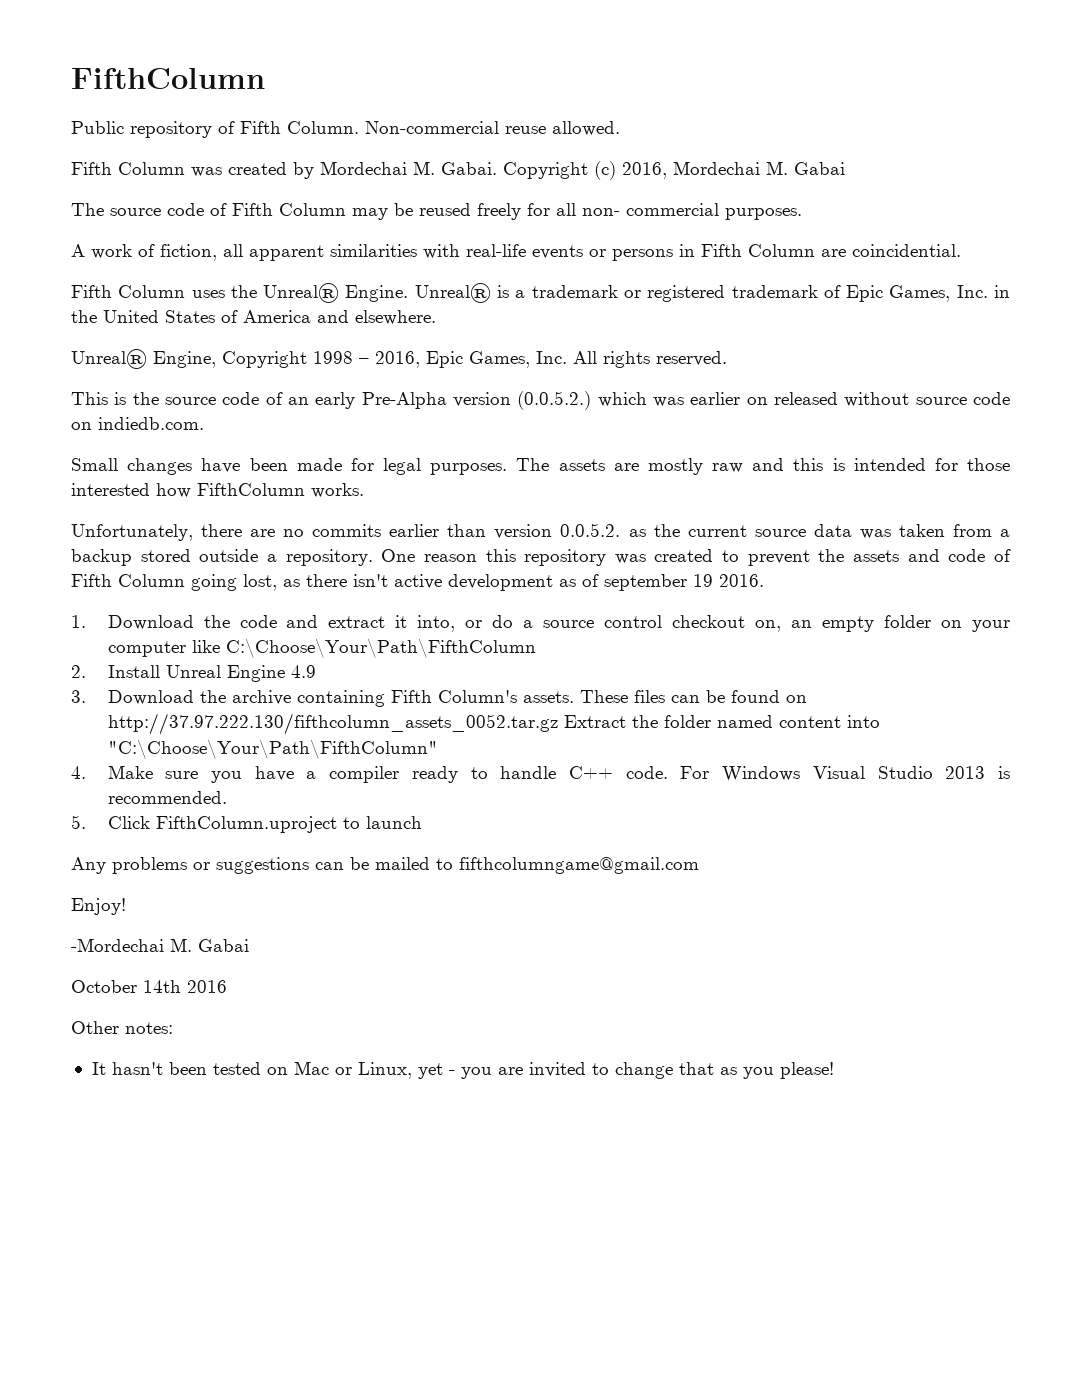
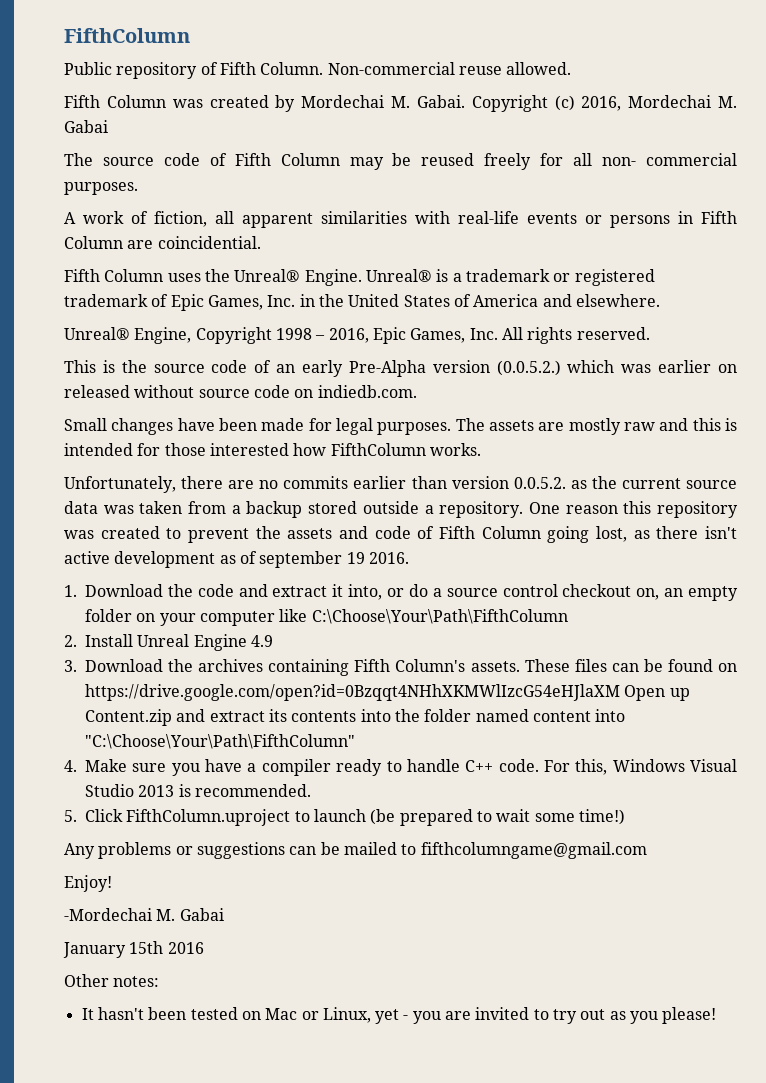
- 3. Download the archive containing Fifth Column's assets.
+ 3. Download the archives containing Fifth Column's assets.
- These files can be found on http://37.97.222.130/fifthcolumn_assets_0052.tar.gz Extract the folder named content into "C:\Choose\Your\Path\FifthColumn"
+ These files can be found on https://drive.google.com/open?id=0Bzqqt4NHhXKMWlIzcG54eHJlaXM Open up Content.zip and extract its contents into the folder named content into "C:\Choose\Your\Path\FifthColumn"
- For Windows Visual Studio 2013 is recommended.
+ For this, Windows Visual Studio 2013 is recommended.
- 5. Click FifthColumn.uproject to launch
+ 5. Click FifthColumn.uproject to launch (be prepared to wait some time!)
- October 14th 2016
+ January 15th 2016
- It hasn't been tested on Mac or Linux, yet - you are invited to change that as you please!
+ It hasn't been tested on Mac or Linux, yet - you are invited to try out as you please!

